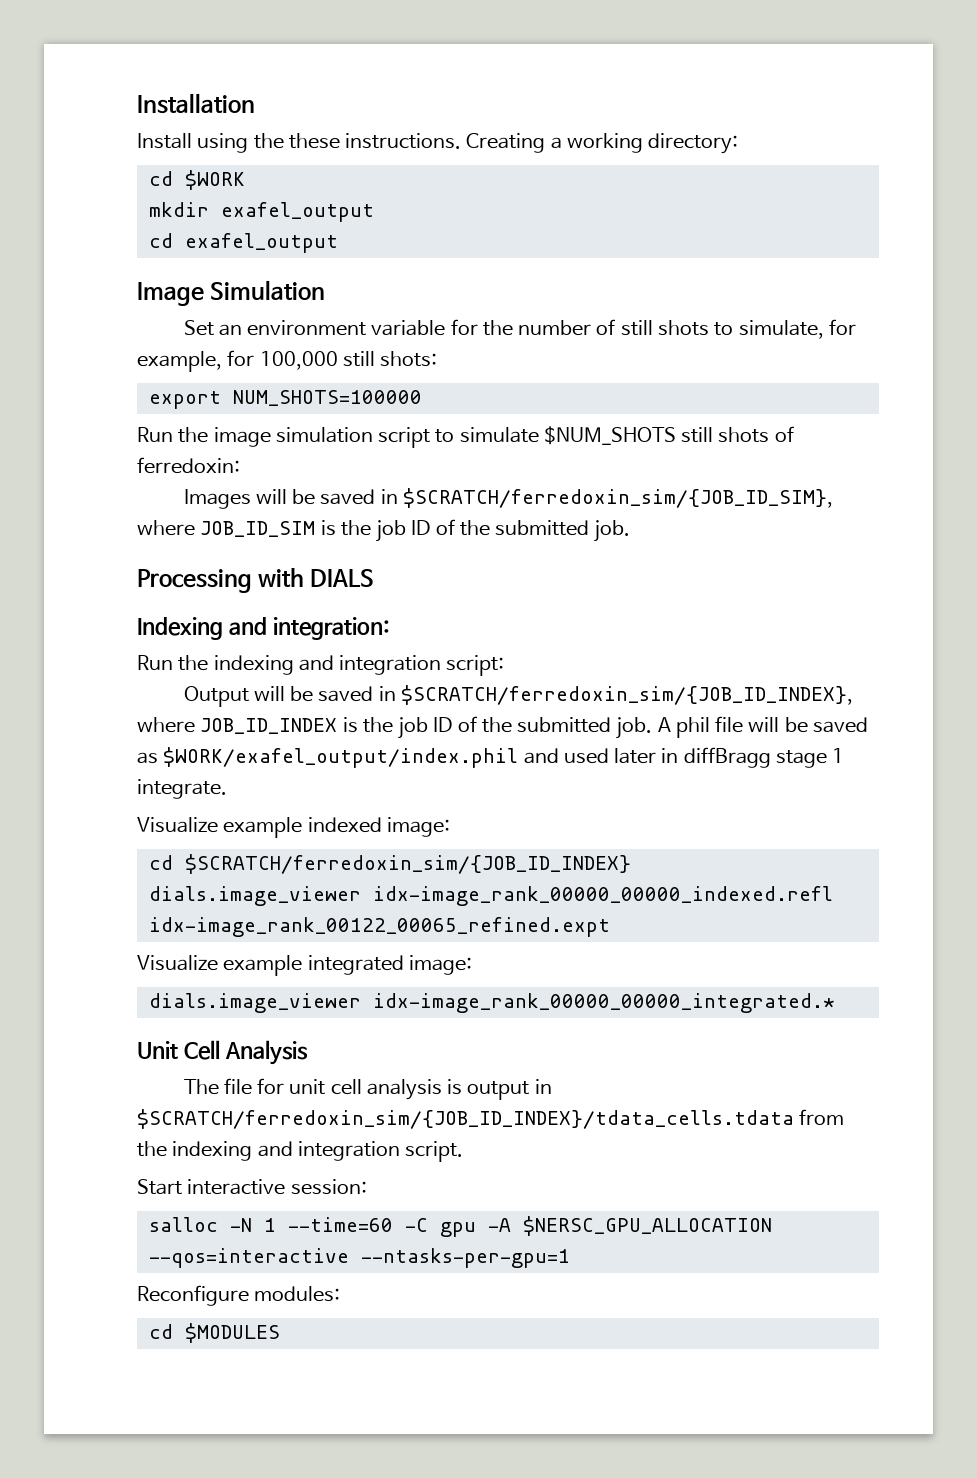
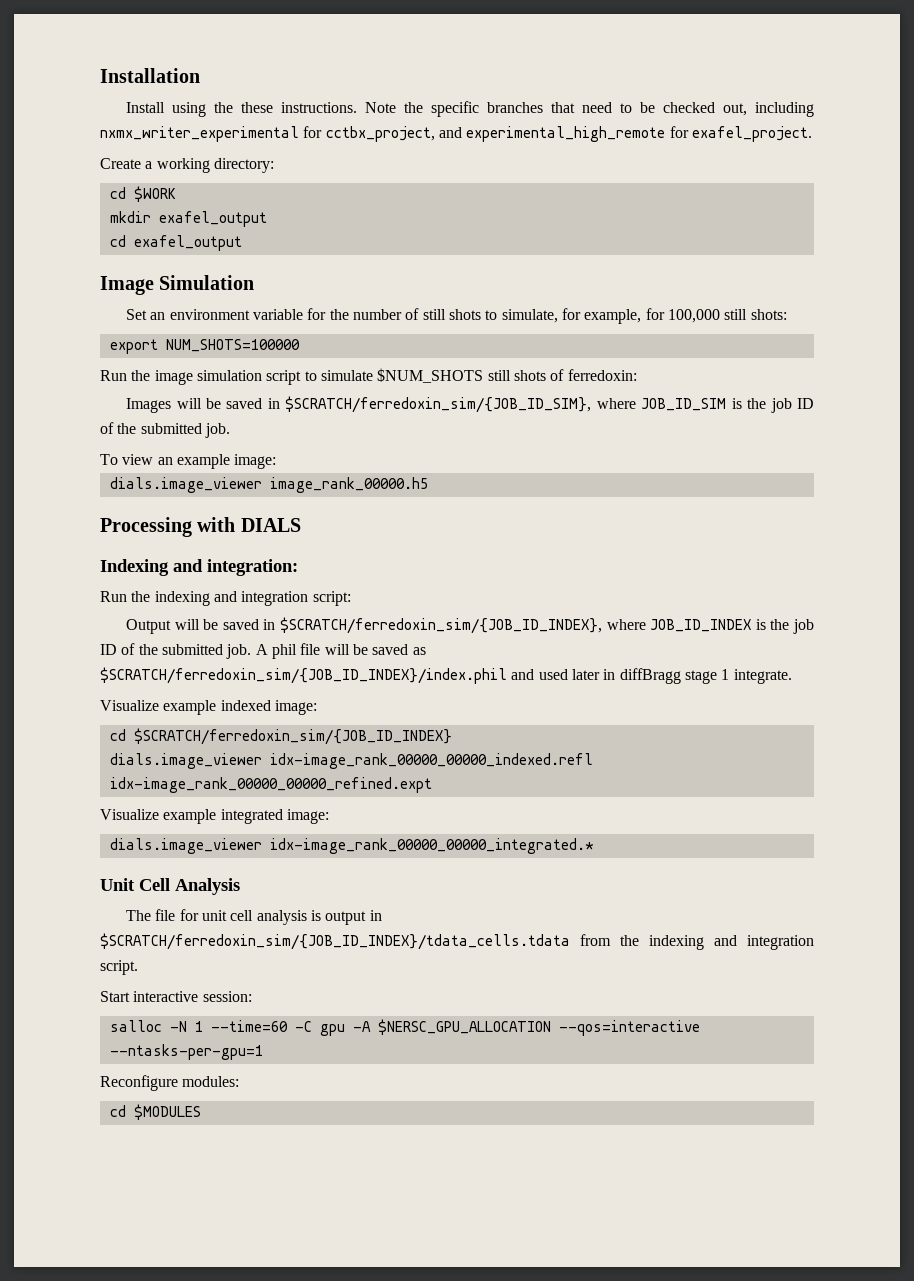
- Creating a working directory:
+ Note the specific branches that need to be checked out, including nxmx_writer_experimental for cctbx_project, and experimental_high_remote for exafel_project.
+ Create a working directory:
+ To view an example image:
+ dials.image_viewer image_rank_00000.h5
- A phil file will be saved as $WORK/exafel_output/index.phil and used later in diffBragg stage 1 integrate.
+ A phil file will be saved as $SCRATCH/ferredoxin_sim/{JOB_ID_INDEX}/index.phil and used later in diffBragg stage 1 integrate.
- dials.image_viewer idx-image_rank_00000_00000_indexed.refl idx-image_rank_00122_00065_refined.expt
+ dials.image_viewer idx-image_rank_00000_00000_indexed.refl idx-image_rank_00000_00000_refined.expt

